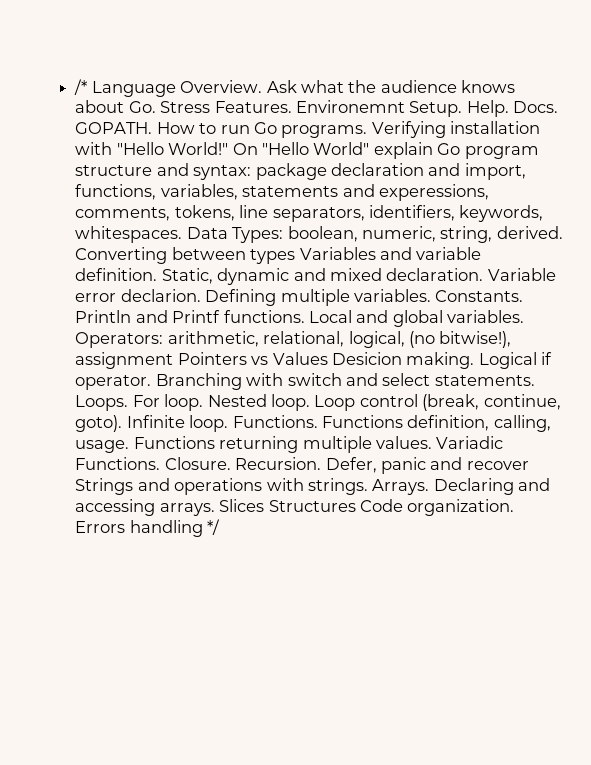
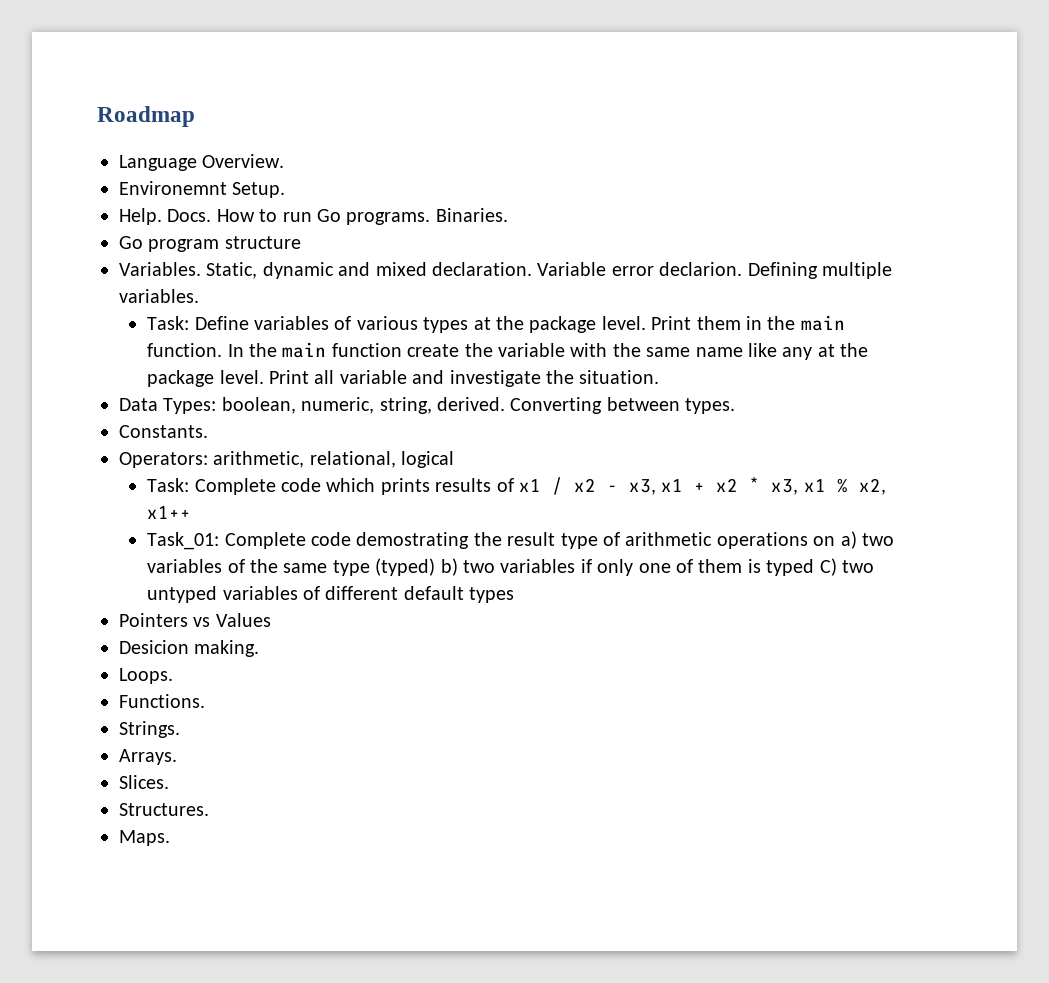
- /* Language Overview. Ask what the audience knows about Go. Stress Features. Environemnt Setup. Help.
+ Roadmap
+ Language Overview.
+ Environemnt Setup.
+ Help.
- GOPATH.
- Verifying installation with "Hello World!" On "Hello World" explain Go program structure and syntax: package declaration and import, functions, variables, statements and experessions, comments, tokens, line separators, identifiers, keywords, whitespaces. Data Types: boolean, numeric, string, derived. Converting between types Variables and variable definition.
+ Binaries.
+ Go program structure
+ Variables.
- Defining multiple variables. Constants. Println and Printf functions. Local and global variables. Operators: arithmetic, relational, logical, (no bitwise!), assignment Pointers vs Values Desicion making. Logical if operator. Branching with switch and select statements. Loops. For loop. Nested loop. Loop control (break, continue, goto). Infinite loop. Functions. Functions definition, calling, usage. Functions returning multiple values. Variadic Functions. Closure. Recursion. Defer, panic and recover Strings and operations with strings. Arrays. Declaring and accessing arrays. Slices Structures Code organization. Errors handling */
+ Defining multiple variables.
+ Task: Define variables of various types at the package level. Print them in the main function. In the main function create the variable with the same name like any at the package level. Print all variable and investigate the situation.
+ Data Types: boolean, numeric, string, derived. Converting between types.
+ Constants.
+ Operators: arithmetic, relational, logical
+ Task: Complete code which prints results of x1 / x2 - x3, x1 + x2 * x3, x1 % x2, x1++
+ Task_01: Complete code demostrating the result type of arithmetic operations on a) two variables of the same type (typed) b) two variables if only one of them is typed C) two untyped variables of different default types
+ Pointers vs Values
+ Desicion making.
+ Loops.
+ Functions.
+ Strings.
+ Arrays.
+ Slices.
+ Structures.
+ Maps.

